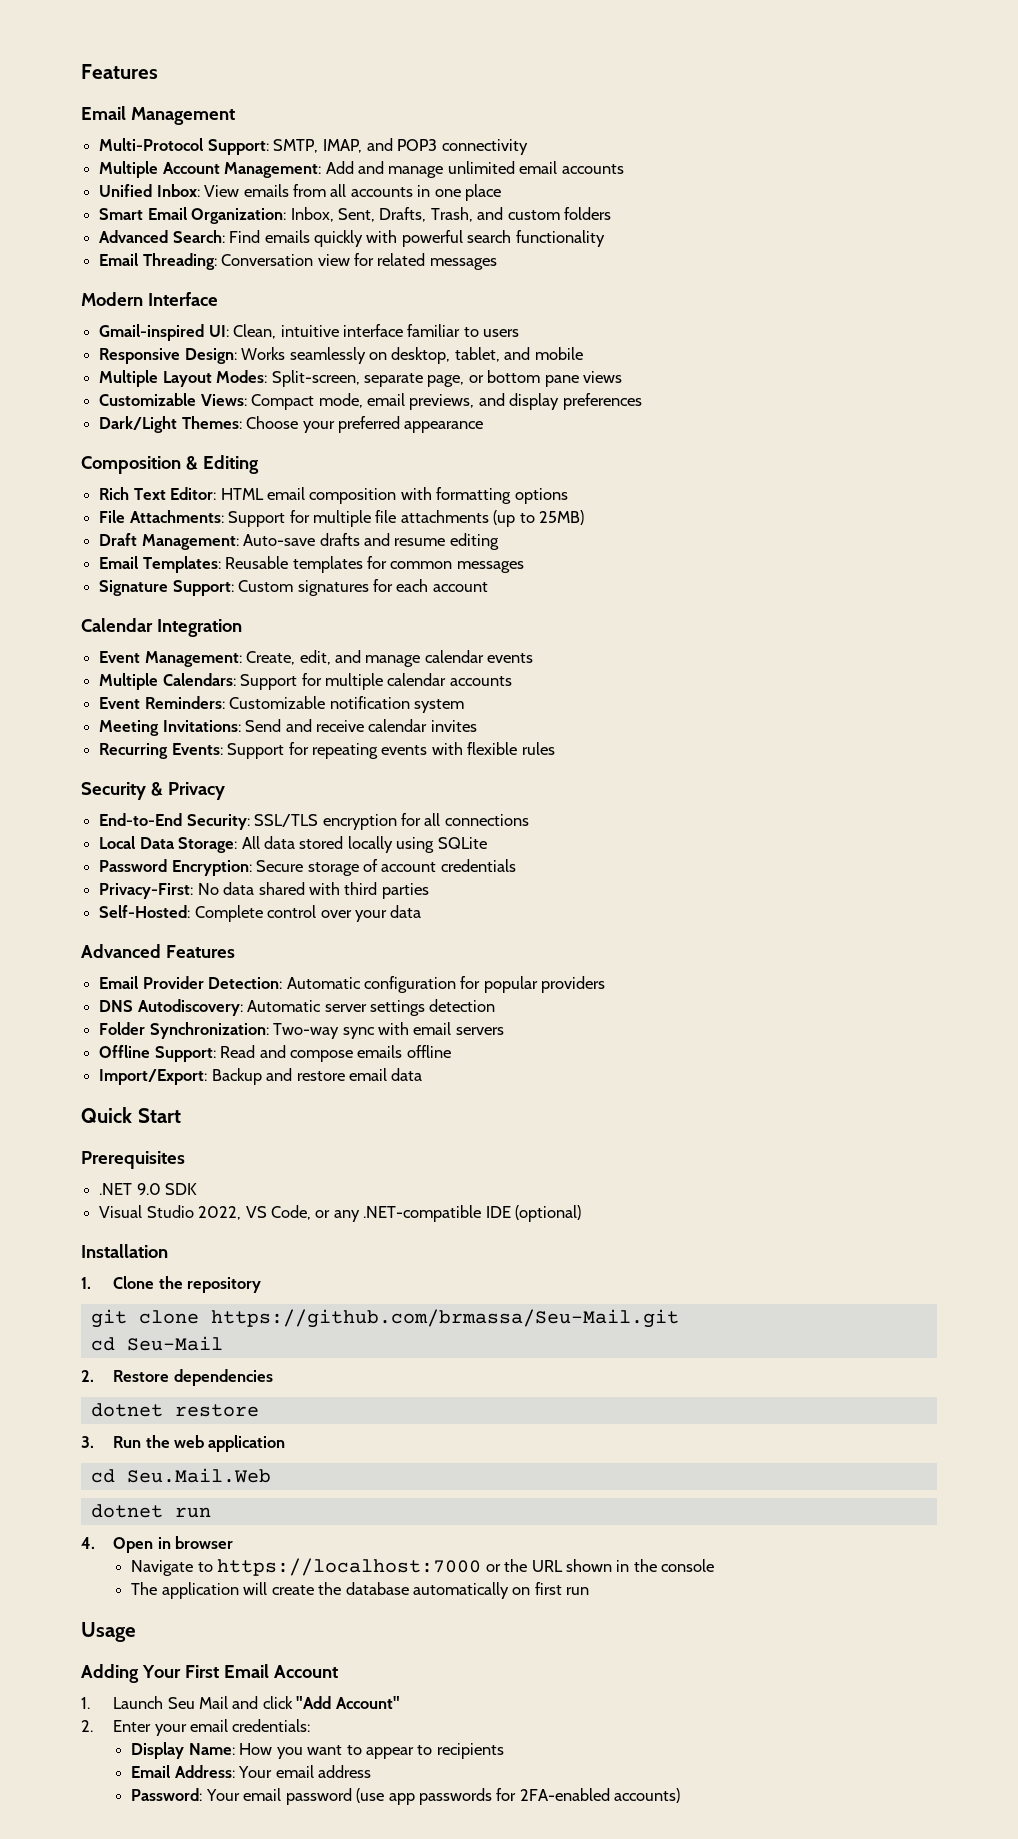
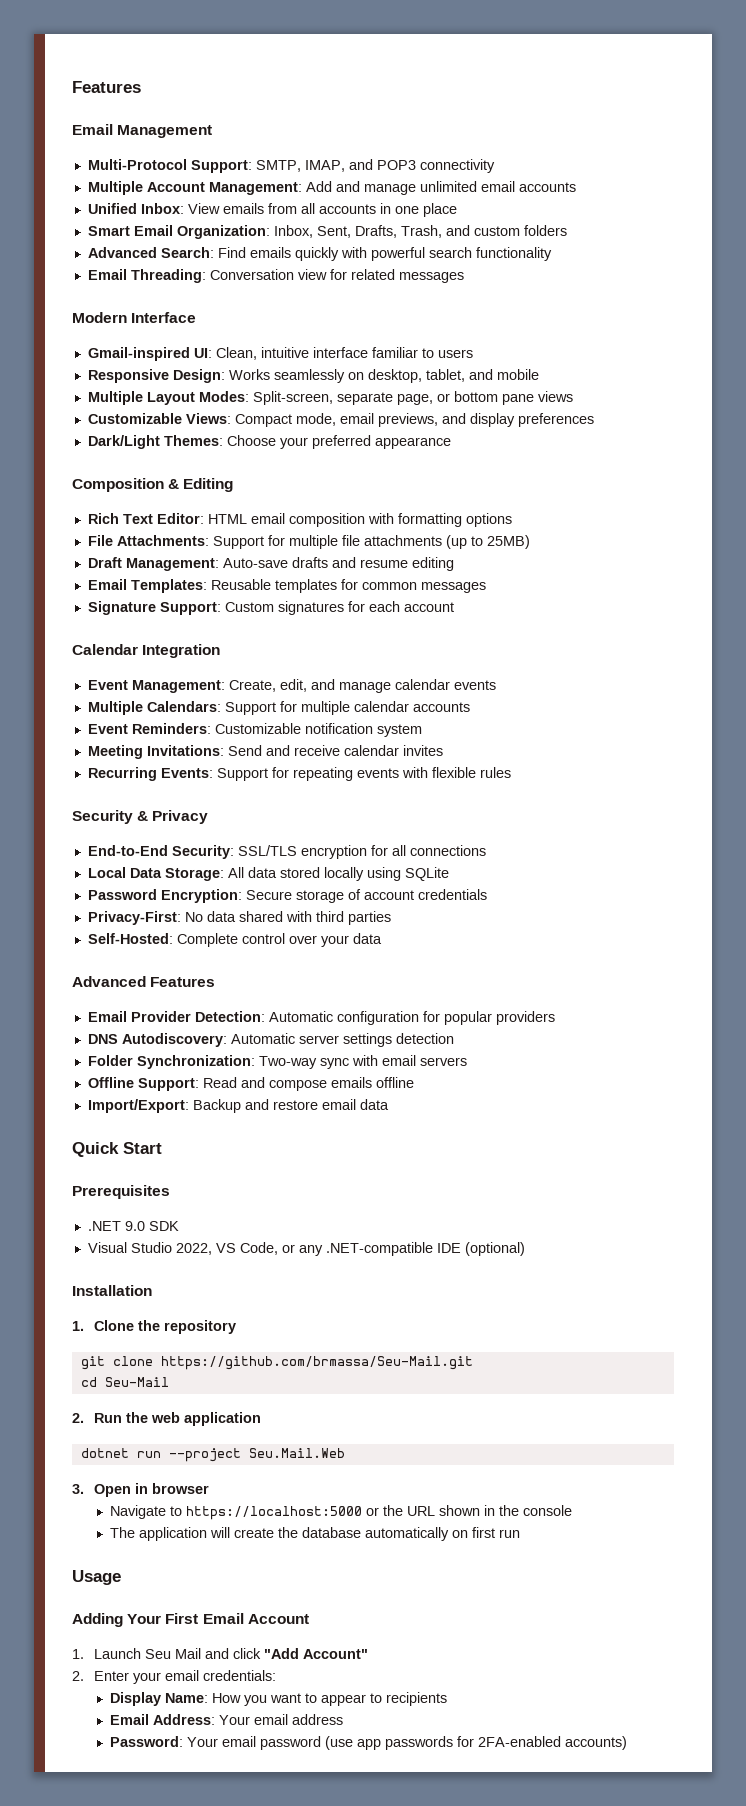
- 2. Restore dependencies
- dotnet restore
- 3. Run the web application
+ 2. Run the web application
- cd Seu.Mail.Web
- dotnet run
- 4. Open in browser
+ dotnet run --project Seu.Mail.Web
+ 3. Open in browser
- Navigate to https://localhost:7000 or the URL shown in the console
+ Navigate to https://localhost:5000 or the URL shown in the console

